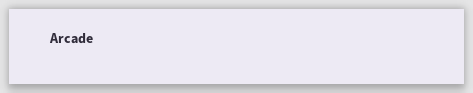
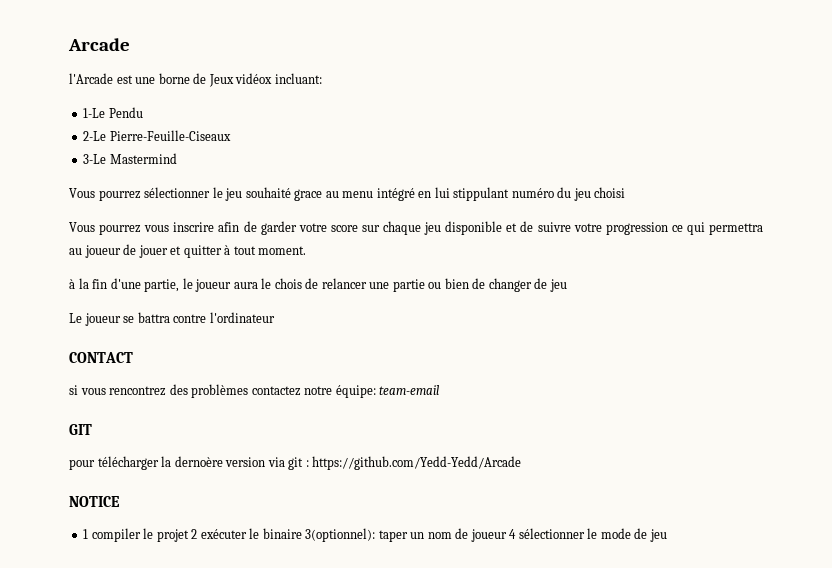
+ l'Arcade est une borne de Jeux vidéox incluant:
+ 1-Le Pendu
+ 2-Le Pierre-Feuille-Ciseaux
+ 3-Le Mastermind
+ Vous pourrez sélectionner le jeu souhaité grace au menu intégré en lui stippulant numéro du jeu choisi
+ Vous pourrez vous inscrire afin de garder votre score sur chaque jeu disponible et de suivre votre progression ce qui permettra au joueur de jouer et quitter à tout moment.
+ à la fin d'une partie, le joueur aura le chois de relancer une partie ou bien de changer de jeu
+ Le joueur se battra contre l'ordinateur
+ CONTACT
+ si vous rencontrez des problèmes contactez notre équipe: team-email
+ GIT
+ pour télécharger la dernoère version via git : https://github.com/Yedd-Yedd/Arcade
+ NOTICE
+ 1 compiler le projet 2 exécuter le binaire 3(optionnel): taper un nom de joueur 4 sélectionner le mode de jeu

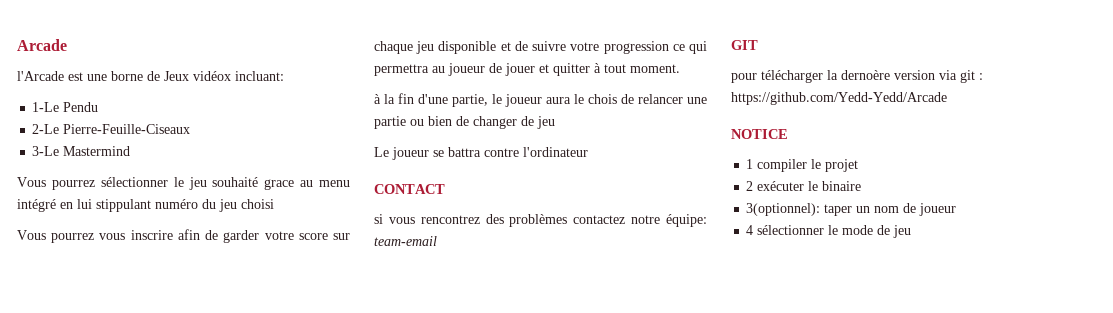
- 1 compiler le projet 2 exécuter le binaire 3(optionnel): taper un nom de joueur 4 sélectionner le mode de jeu
+ 1 compiler le projet
+ 2 exécuter le binaire
+ 3(optionnel): taper un nom de joueur
+ 4 sélectionner le mode de jeu

